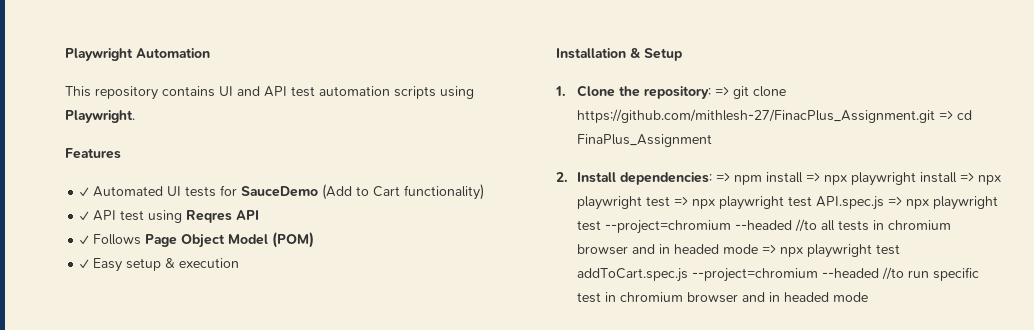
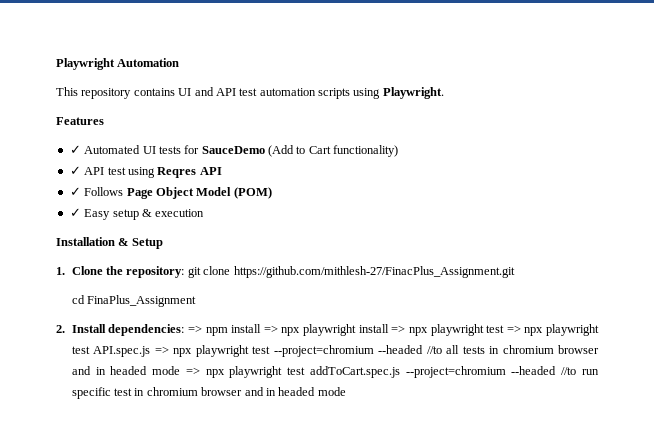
- 1. Clone the repository: => git clone https://github.com/mithlesh-27/FinacPlus_Assignment.git => cd FinaPlus_Assignment
+ 1. Clone the repository: git clone https://github.com/mithlesh-27/FinacPlus_Assignment.git
+ cd FinaPlus_Assignment

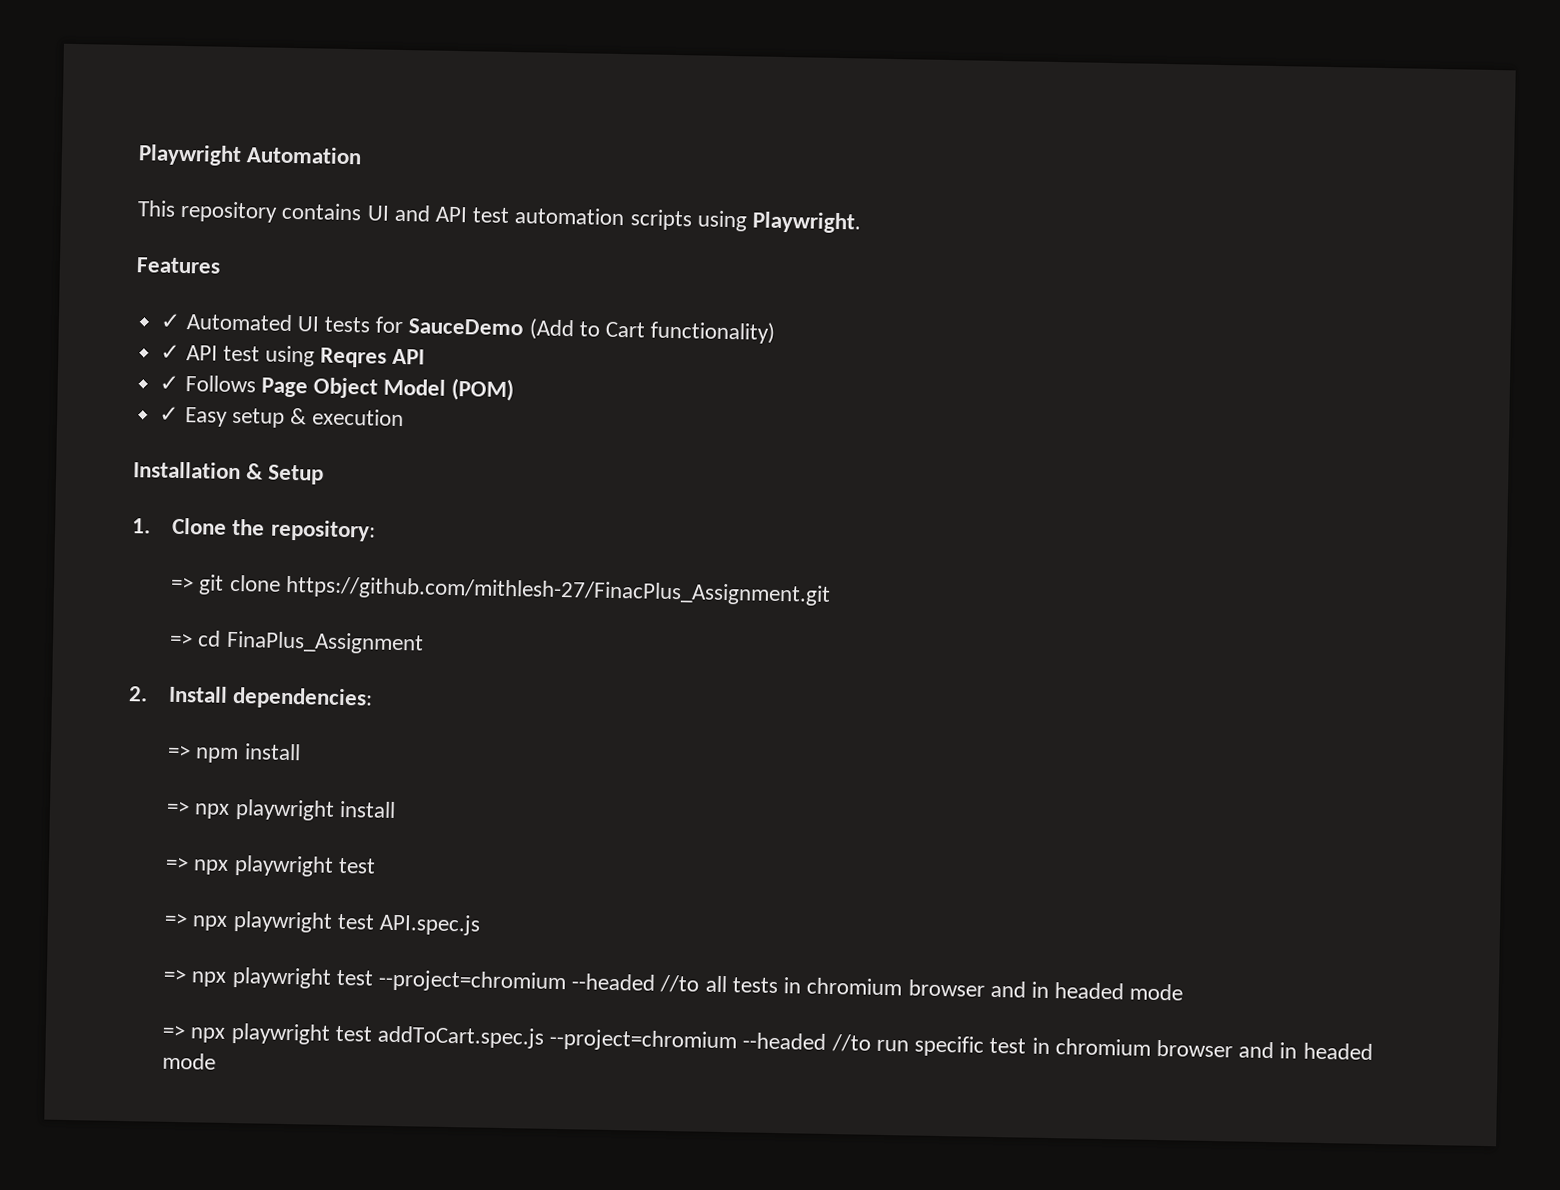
- 1. Clone the repository: git clone https://github.com/mithlesh-27/FinacPlus_Assignment.git
+ 1. Clone the repository:
+ => git clone https://github.com/mithlesh-27/FinacPlus_Assignment.git
- cd FinaPlus_Assignment
+ => cd FinaPlus_Assignment
- 2. Install dependencies: => npm install => npx playwright install => npx playwright test => npx playwright test API.spec.js => npx playwright test --project=chromium --headed //to all tests in chromium browser and in headed mode => npx playwright test addToCart.spec.js --project=chromium --headed //to run specific test in chromium browser and in headed mode
+ 2. Install dependencies:
+ => npm install
+ => npx playwright install
+ => npx playwright test
+ => npx playwright test API.spec.js
+ => npx playwright test --project=chromium --headed //to all tests in chromium browser and in headed mode
+ => npx playwright test addToCart.spec.js --project=chromium --headed //to run specific test in chromium browser and in headed mode

